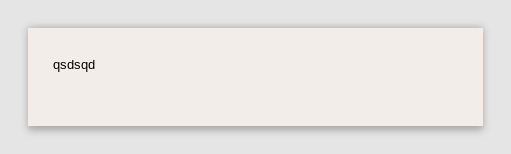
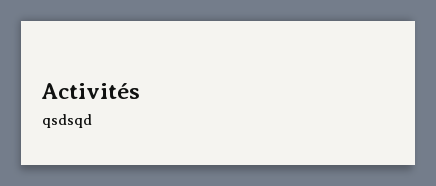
+ Activités

